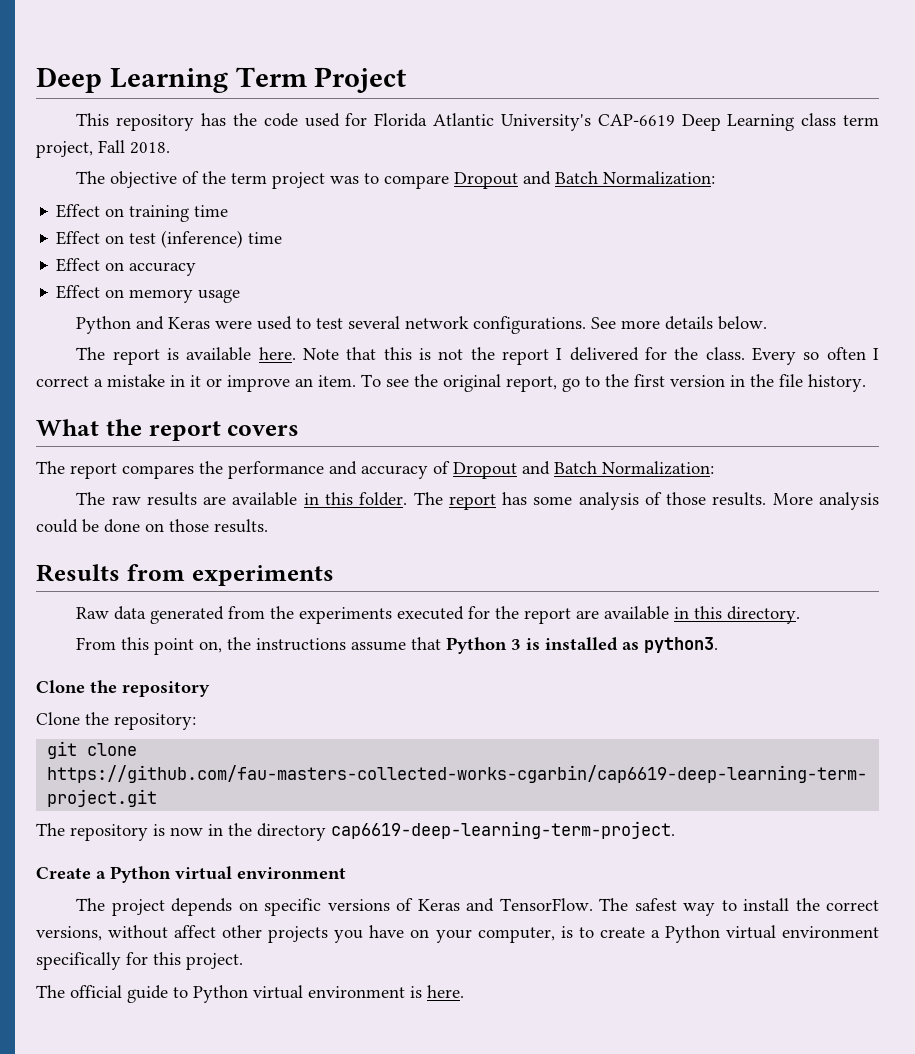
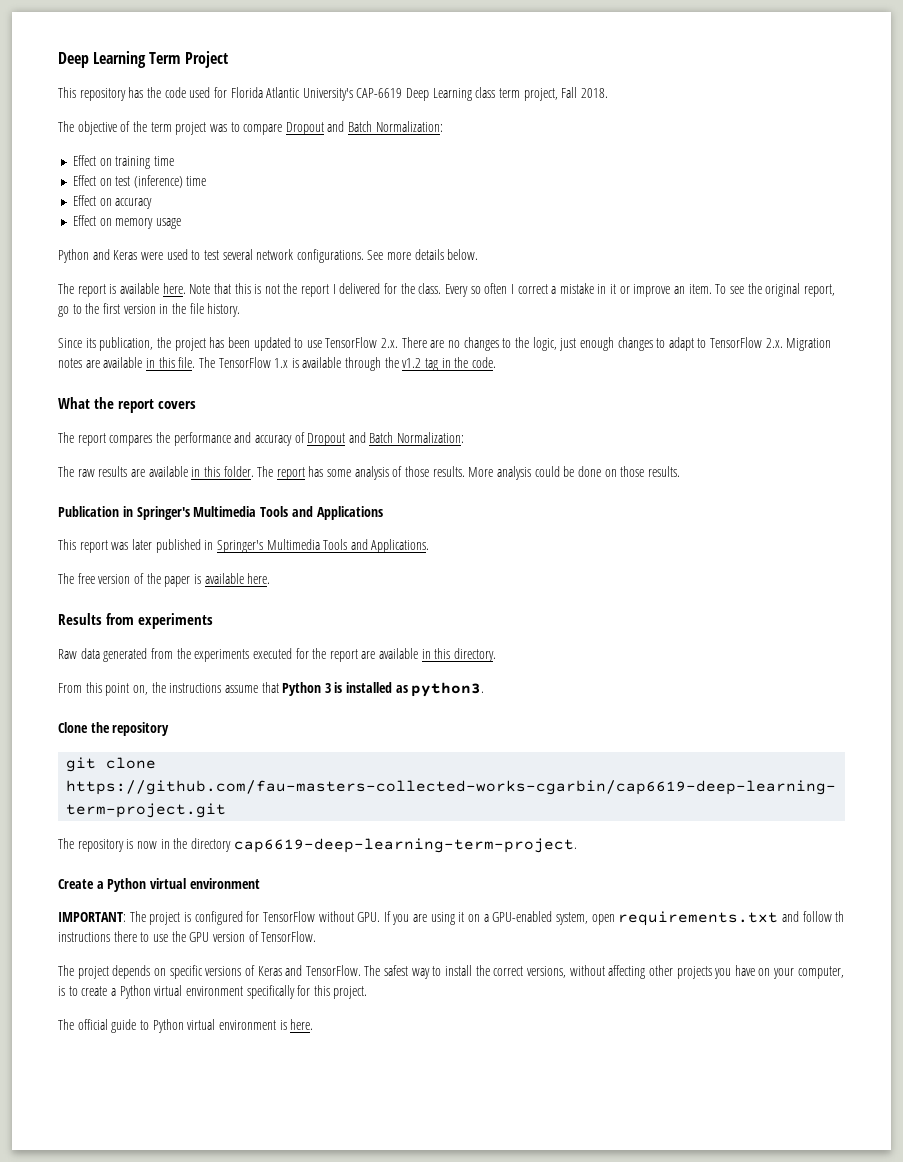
+ Since its publication, the project has been updated to use TensorFlow 2.x. There are no changes to the logic, just enough changes to adapt to TensorFlow 2.x. Migration notes are available in this file. The TensorFlow 1.x is available through the v1.2 tag in the code.
+ Publication in Springer's Multimedia Tools and Applications
+ This report was later published in Springer's Multimedia Tools and Applications.
+ The free version of the paper is available here.
- Clone the repository:
+ IMPORTANT: The project is configured for TensorFlow without GPU. If you are using it on a GPU-enabled system, open requirements.txt and follow th instructions there to use the GPU version of TensorFlow.
- The safest way to install the correct versions, without affect other projects you have on your computer, is to create a Python virtual environment specifically for this project.
+ The safest way to install the correct versions, without affecting other projects you have on your computer, is to create a Python virtual environment specifically for this project.

